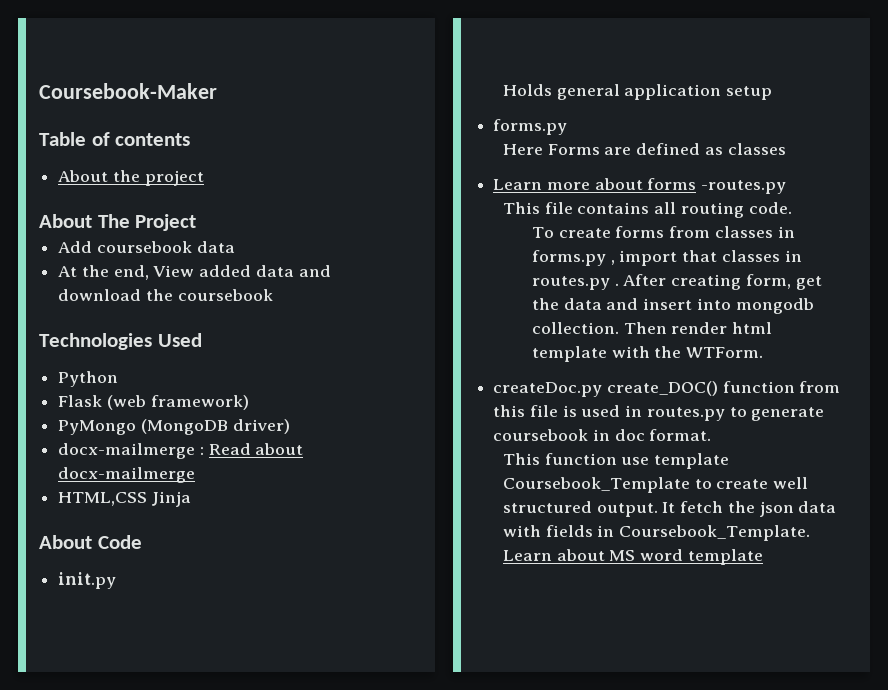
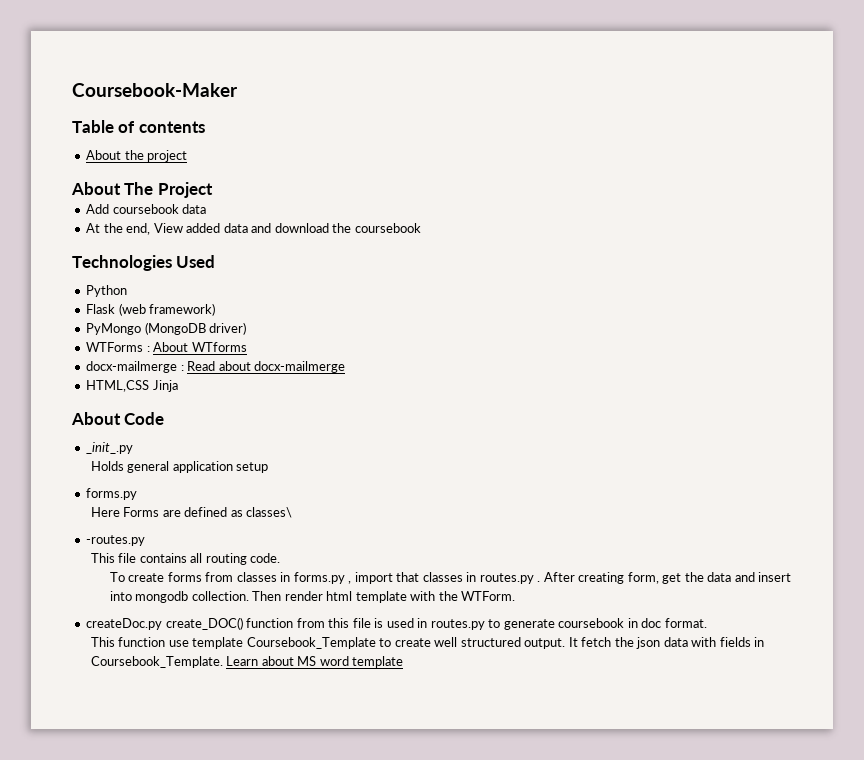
+ WTForms : About WTforms
- init.py
+ _init_.py
- Here Forms are defined as classes
- Learn more about forms -routes.py
+ Here Forms are defined as classes\
+ -routes.py

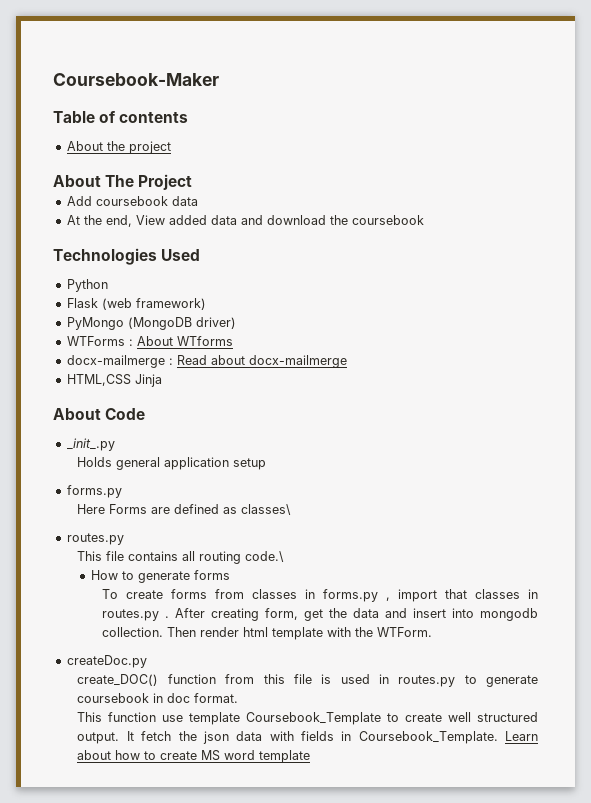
  Here Forms are defined as classes\
- -routes.py
+ routes.py
- This file contains all routing code.
+ This file contains all routing code.\
+ How to generate forms
- createDoc.py create_DOC() function from this file is used in routes.py to generate coursebook in doc format.
+ createDoc.py
+ create_DOC() function from this file is used in routes.py to generate coursebook in doc format.
- Learn about MS word template
+ Learn about how to create MS word template

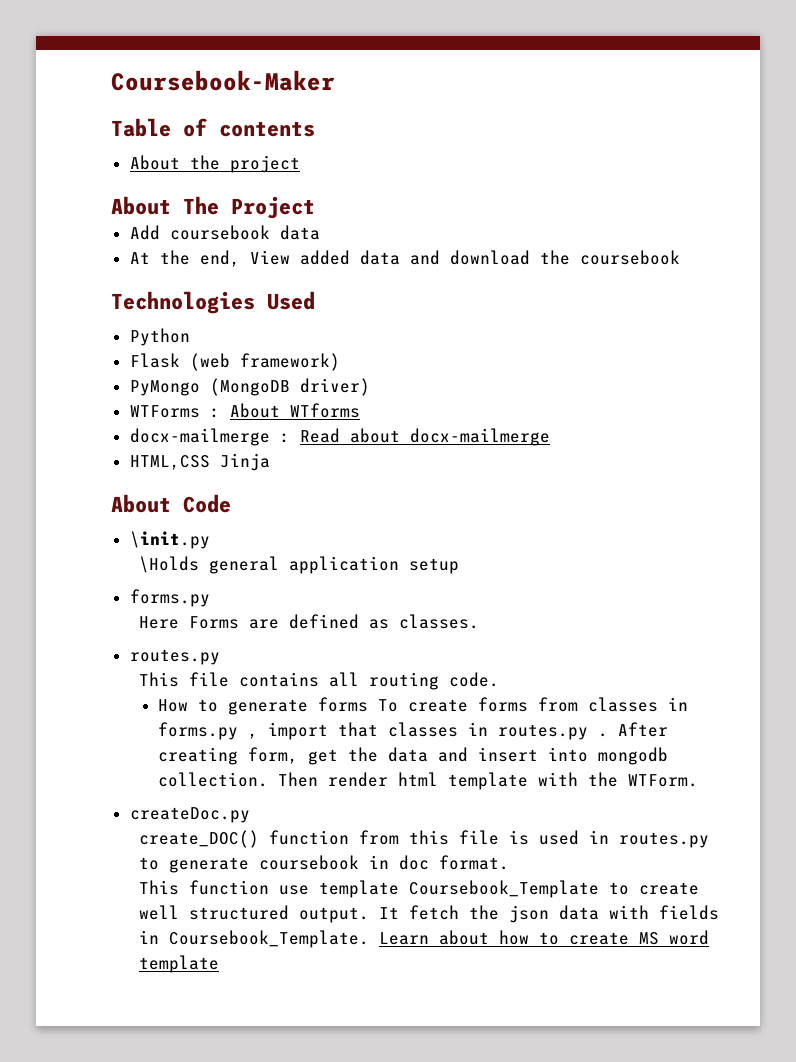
- _init_.py
- Holds general application setup
+ \init.py
+ \Holds general application setup
- Here Forms are defined as classes\
+ Here Forms are defined as classes.
- This file contains all routing code.\
+ This file contains all routing code.
- How to generate forms
- To create forms from classes in forms.py , import that classes in routes.py .
+ How to generate forms To create forms from classes in forms.py , import that classes in routes.py .

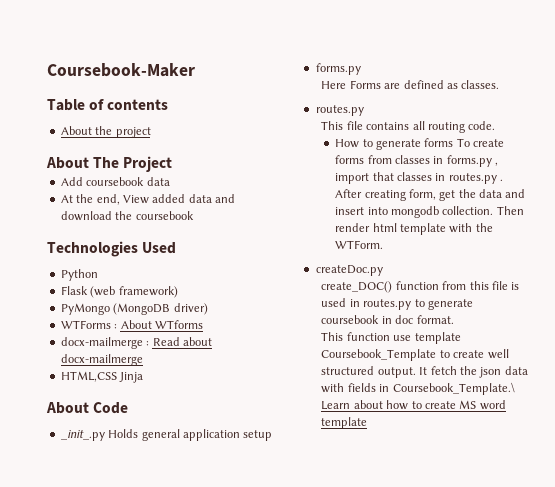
- \init.py
- \Holds general application setup
+ _init_.py Holds general application setup
- It fetch the json data with fields in Coursebook_Template. Learn about how to create MS word template
+ It fetch the json data with fields in Coursebook_Template.\ Learn about how to create MS word template

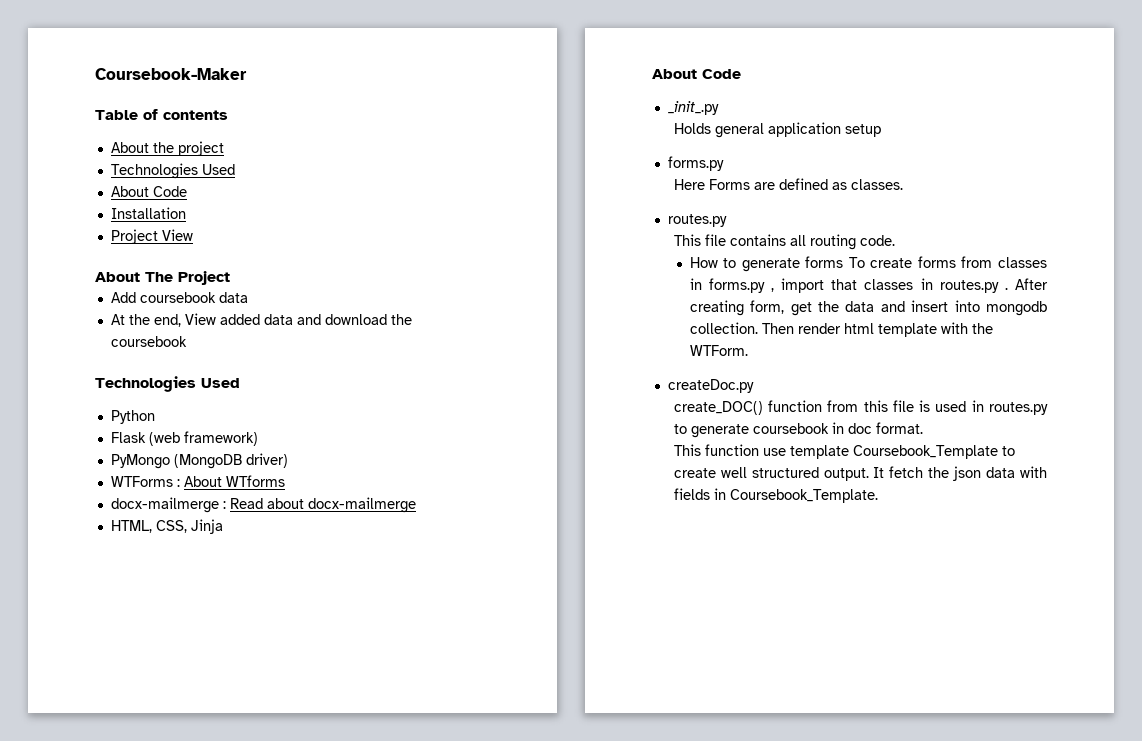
  About the project
+ Technologies Used
+ About Code
+ Installation
+ Project View
- HTML,CSS Jinja
+ HTML, CSS, Jinja
- _init_.py Holds general application setup
+ _init_.py
+ Holds general application setup
- It fetch the json data with fields in Coursebook_Template.\ Learn about how to create MS word template
+ It fetch the json data with fields in Coursebook_Template.

